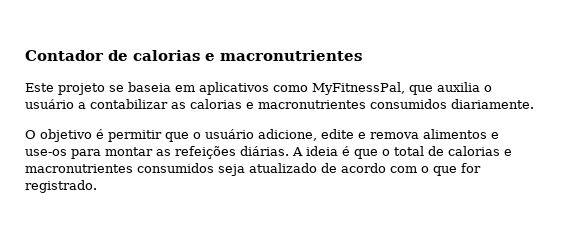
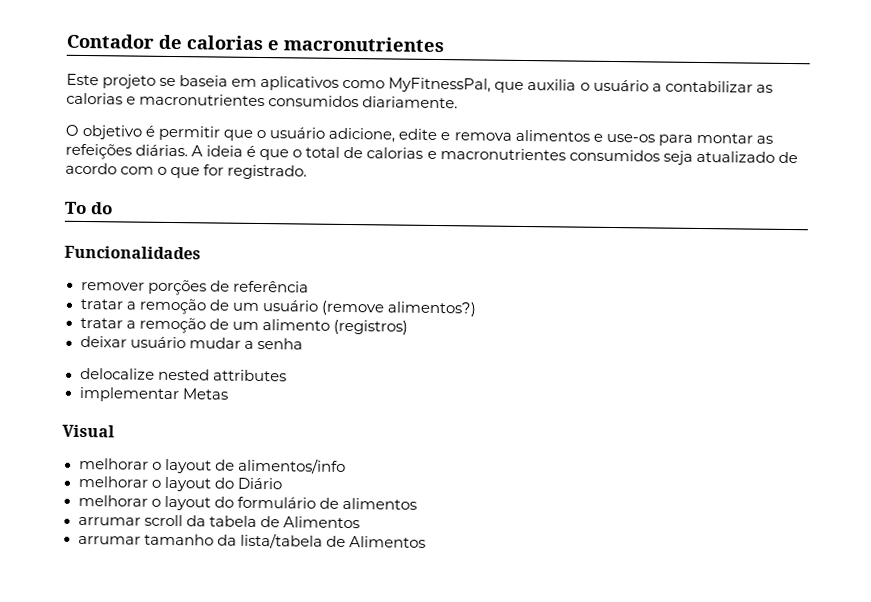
+ To do
+ Funcionalidades
+ remover porções de referência
+ tratar a remoção de um usuário (remove alimentos?)
+ tratar a remoção de um alimento (registros)
+ deixar usuário mudar a senha
+ delocalize nested attributes
+ implementar Metas
+ Visual
+ melhorar o layout de alimentos/info
+ melhorar o layout do Diário
+ melhorar o layout do formulário de alimentos
+ arrumar scroll da tabela de Alimentos
+ arrumar tamanho da lista/tabela de Alimentos

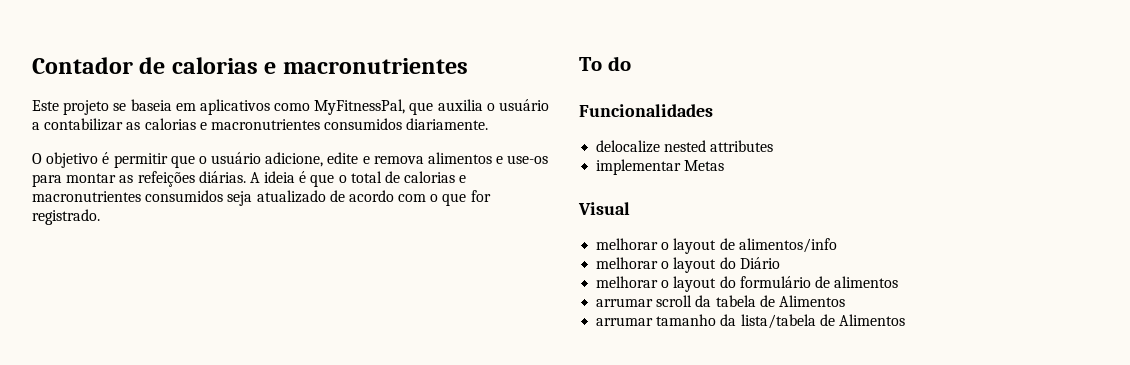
- remover porções de referência
- tratar a remoção de um usuário (remove alimentos?)
- tratar a remoção de um alimento (registros)
- deixar usuário mudar a senha

